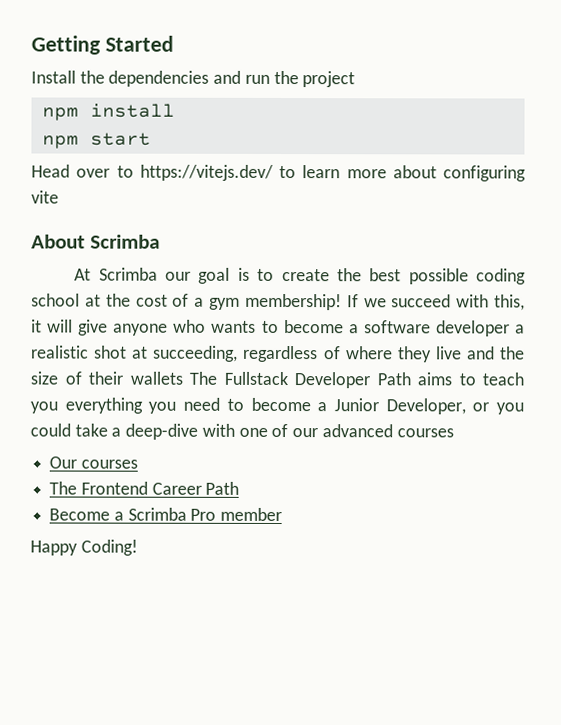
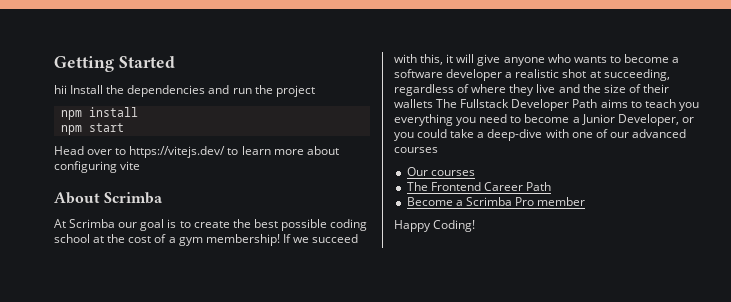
- Install the dependencies and run the project
+ hii Install the dependencies and run the project

